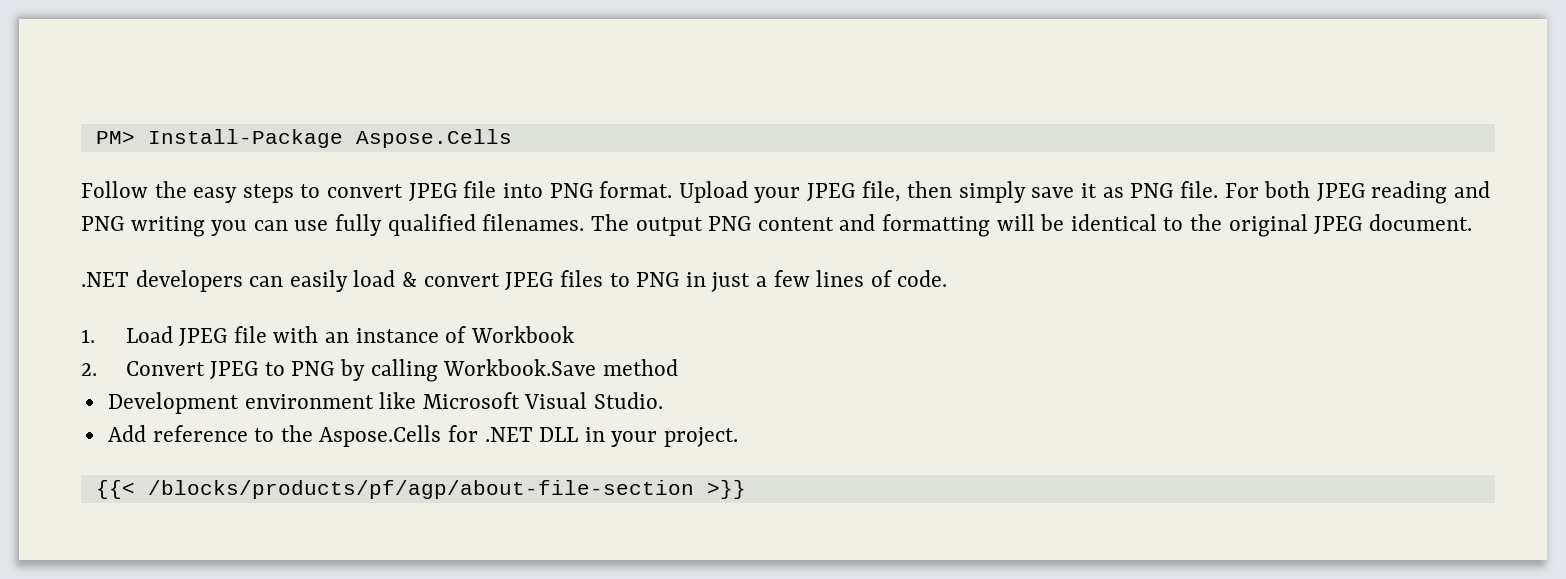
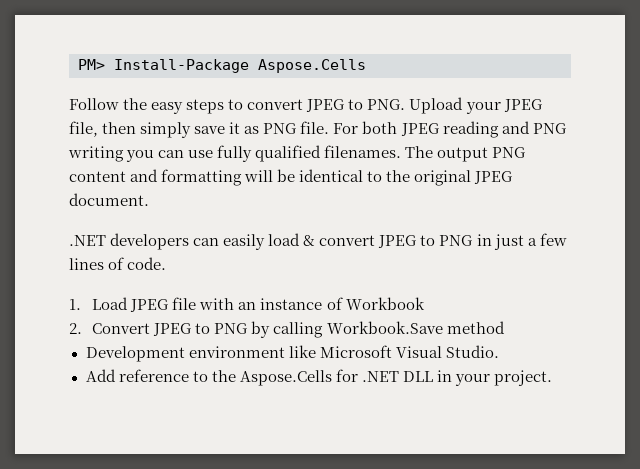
- Follow the easy steps to convert JPEG file into PNG format. Upload your JPEG file, then simply save it as PNG file.
+ Follow the easy steps to convert JPEG to PNG. Upload your JPEG file, then simply save it as PNG file.
- .NET developers can easily load & convert JPEG files to PNG in just a few lines of code.
+ .NET developers can easily load & convert JPEG to PNG in just a few lines of code.
- {{< /blocks/products/pf/agp/about-file-section >}}

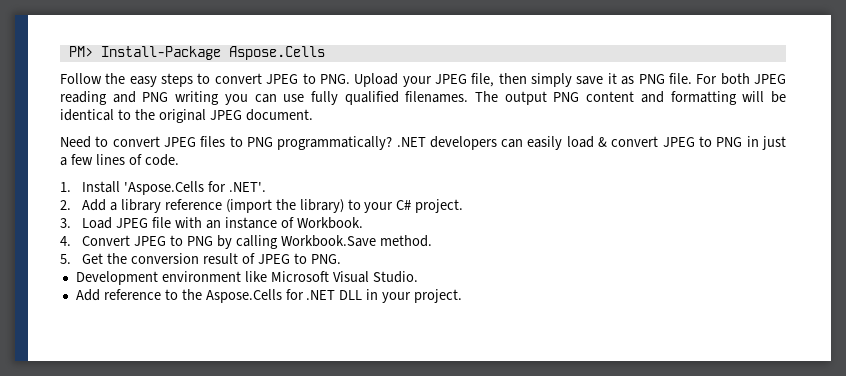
- .NET developers can easily load & convert JPEG to PNG in just a few lines of code.
+ Need to convert JPEG files to PNG programmatically? .NET developers can easily load & convert JPEG to PNG in just a few lines of code.
- 1. Load JPEG file with an instance of Workbook
- 2. Convert JPEG to PNG by calling Workbook.Save method
+ 1. Install 'Aspose.Cells for .NET'.
+ 2. Add a library reference (import the library) to your C# project.
+ 3. Load JPEG file with an instance of Workbook.
+ 4. Convert JPEG to PNG by calling Workbook.Save method.
+ 5. Get the conversion result of JPEG to PNG.

